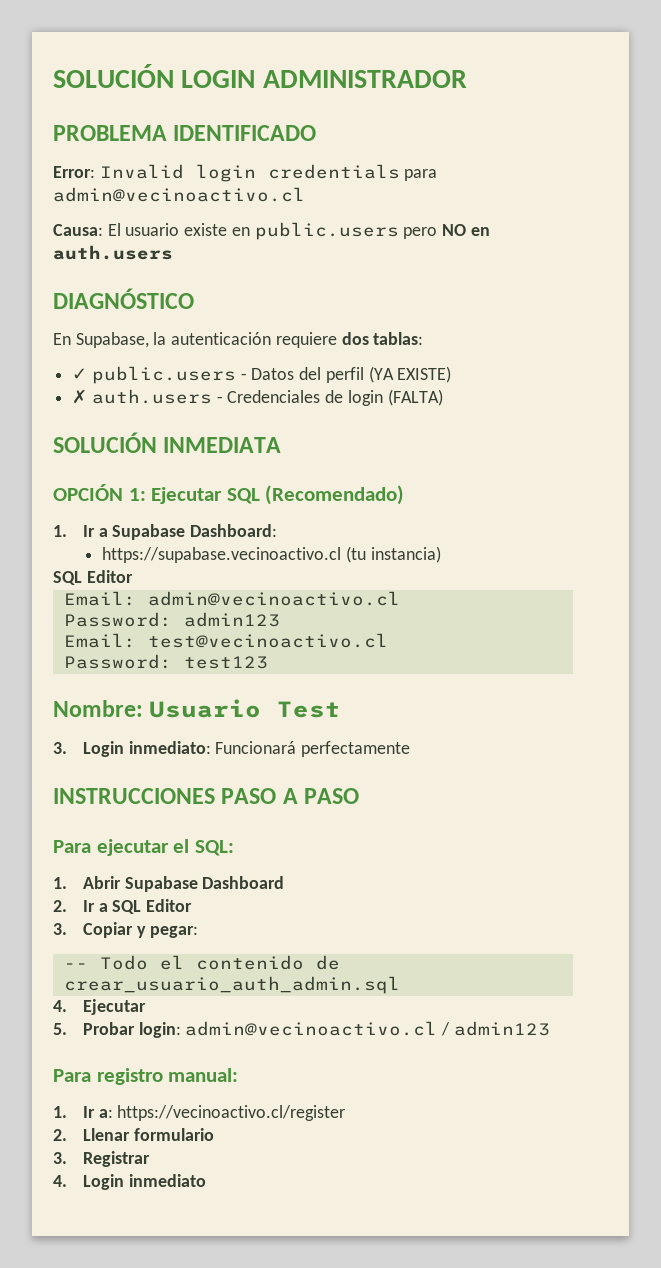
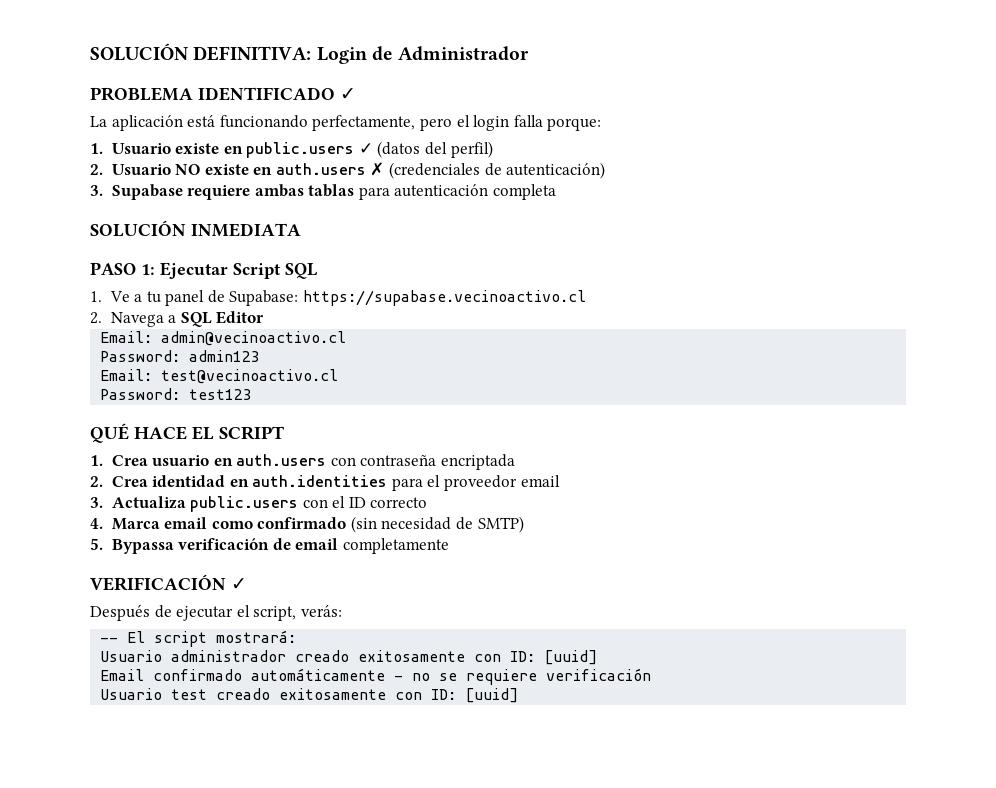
- SOLUCIÓN LOGIN ADMINISTRADOR
- PROBLEMA IDENTIFICADO
- Error: Invalid login credentials para admin@vecinoactivo.cl
- Causa: El usuario existe en public.users pero NO en auth.users
- DIAGNÓSTICO
- En Supabase, la autenticación requiere dos tablas:
- ✓ public.users - Datos del perfil (YA EXISTE)
- ✗ auth.users - Credenciales de login (FALTA)
+ SOLUCIÓN DEFINITIVA: Login de Administrador
+ PROBLEMA IDENTIFICADO ✓
+ La aplicación está funcionando perfectamente, pero el login falla porque:
+ 1. Usuario existe en public.users ✓ (datos del perfil)
+ 2. Usuario NO existe en auth.users ✗ (credenciales de autenticación)
+ 3. Supabase requiere ambas tablas para autenticación completa
- OPCIÓN 1: Ejecutar SQL (Recomendado)
- 1. Ir a Supabase Dashboard:
- https://supabase.vecinoactivo.cl (tu instancia)
- SQL Editor
+ PASO 1: Ejecutar Script SQL
+ 1. Ve a tu panel de Supabase: https://supabase.vecinoactivo.cl
+ 2. Navega a SQL Editor
- Nombre: Usuario Test
- 3. Login inmediato: Funcionará perfectamente
- INSTRUCCIONES PASO A PASO
- Para ejecutar el SQL:
- 1. Abrir Supabase Dashboard
- 2. Ir a SQL Editor
- 3. Copiar y pegar:
- -- Todo el contenido de crear_usuario_auth_admin.sql
- 4. Ejecutar
- 5. Probar login: admin@vecinoactivo.cl / admin123
- Para registro manual:
- 1. Ir a: https://vecinoactivo.cl/register
- 2. Llenar formulario
- 3. Registrar
- 4. Login inmediato
+ QUÉ HACE EL SCRIPT
+ 1. Crea usuario en auth.users con contraseña encriptada
+ 2. Crea identidad en auth.identities para el proveedor email
+ 3. Actualiza public.users con el ID correcto
+ 4. Marca email como confirmado (sin necesidad de SMTP)
+ 5. Bypassa verificación de email completamente
+ VERIFICACIÓN ✓
+ Después de ejecutar el script, verás:
+ -- El script mostrará:
+ Usuario administrador creado exitosamente con ID: [uuid]
+ Email confirmado automáticamente - no se requiere verificación
+ Usuario test creado exitosamente con ID: [uuid]

